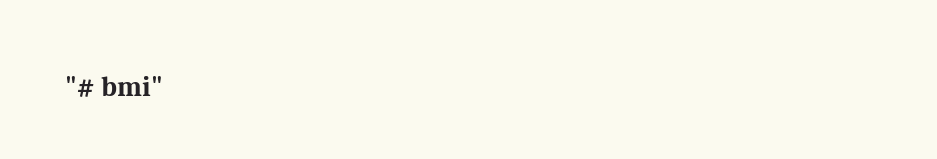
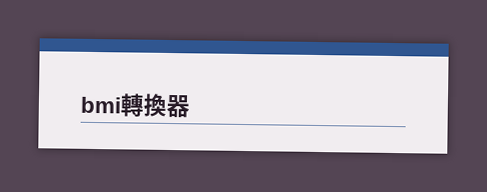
- "# bmi"
+ bmi轉換器

